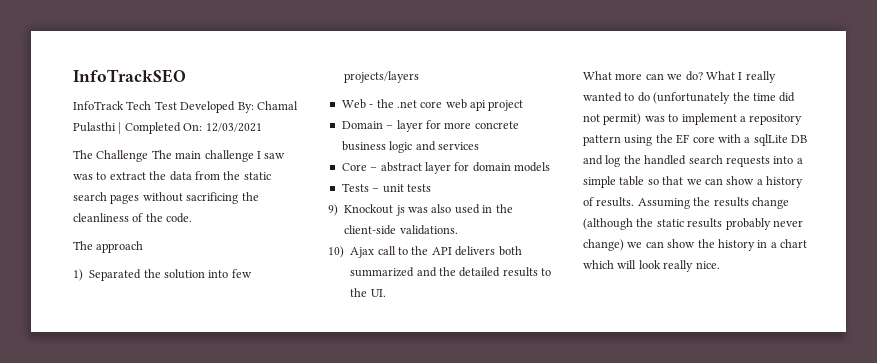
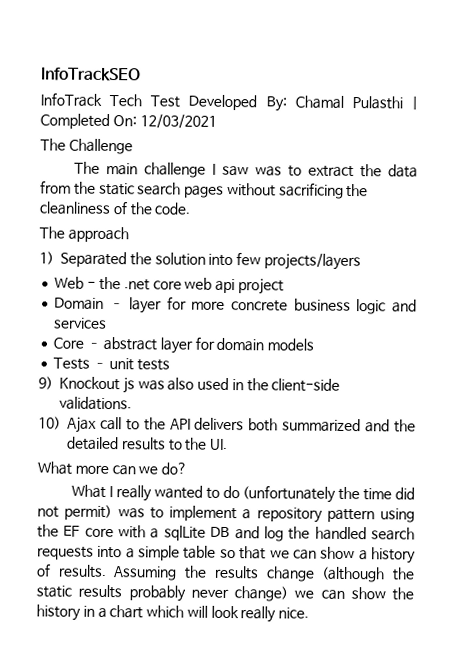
- The Challenge The main challenge I saw was to extract the data from the static search pages without sacrificing the cleanliness of the code.
+ The Challenge
+ The main challenge I saw was to extract the data from the static search pages without sacrificing the cleanliness of the code.
- What more can we do? What I really wanted to do (unfortunately the time did not permit) was to implement a repository pattern using the EF core with a sqlLite DB and log the handled search requests into a simple table so that we can show a history of results.
+ What more can we do?
+ What I really wanted to do (unfortunately the time did not permit) was to implement a repository pattern using the EF core with a sqlLite DB and log the handled search requests into a simple table so that we can show a history of results.

